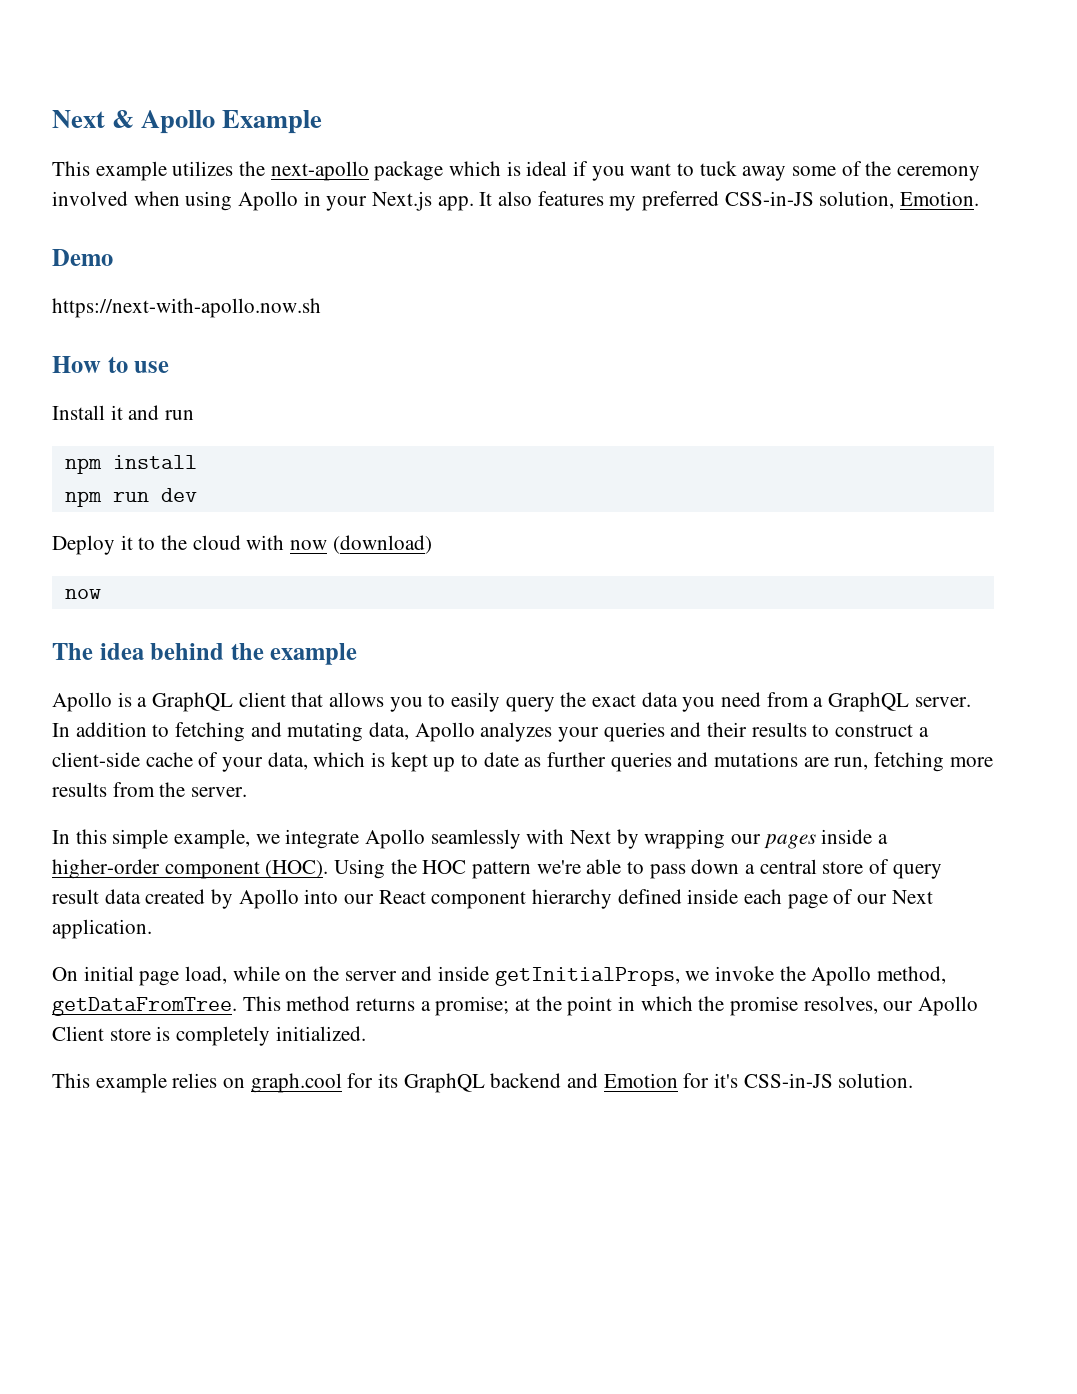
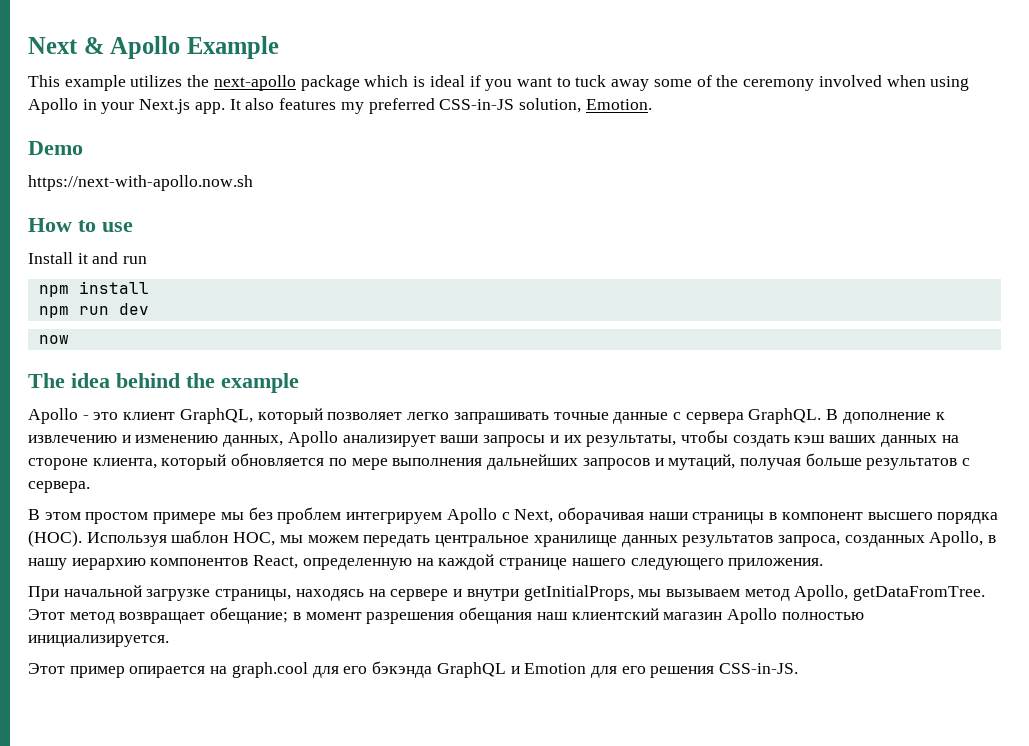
- Deploy it to the cloud with now (download)
- Apollo is a GraphQL client that allows you to easily query the exact data you need from a GraphQL server. In addition to fetching and mutating data, Apollo analyzes your queries and their results to construct a client-side cache of your data, which is kept up to date as further queries and mutations are run, fetching more results from the server.
- In this simple example, we integrate Apollo seamlessly with Next by wrapping our pages inside a higher-order component (HOC). Using the HOC pattern we're able to pass down a central store of query result data created by Apollo into our React component hierarchy defined inside each page of our Next application.
- On initial page load, while on the server and inside getInitialProps, we invoke the Apollo method, getDataFromTree. This method returns a promise; at the point in which the promise resolves, our Apollo Client store is completely initialized.
- This example relies on graph.cool for its GraphQL backend and Emotion for it's CSS-in-JS solution.
+ Apollo - это клиент GraphQL, который позволяет легко запрашивать точные данные с сервера GraphQL. В дополнение к извлечению и изменению данных, Apollo анализирует ваши запросы и их результаты, чтобы создать кэш ваших данных на стороне клиента, который обновляется по мере выполнения дальнейших запросов и мутаций, получая больше результатов с сервера.
+ В этом простом примере мы без проблем интегрируем Apollo с Next, оборачивая наши страницы в компонент высшего порядка (HOC). Используя шаблон HOC, мы можем передать центральное хранилище данных результатов запроса, созданных Apollo, в нашу иерархию компонентов React, определенную на каждой странице нашего следующего приложения.
+ При начальной загрузке страницы, находясь на сервере и внутри getInitialProps, мы вызываем метод Apollo, getDataFromTree. Этот метод возвращает обещание; в момент разрешения обещания наш клиентский магазин Apollo полностью инициализируется.
+ Этот пример опирается на graph.cool для его бэкэнда GraphQL и Emotion для его решения CSS-in-JS.

